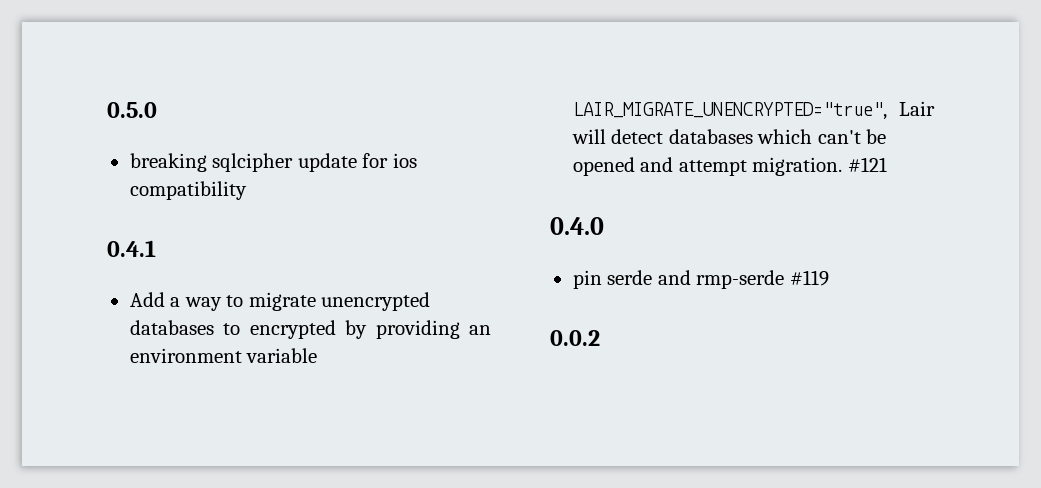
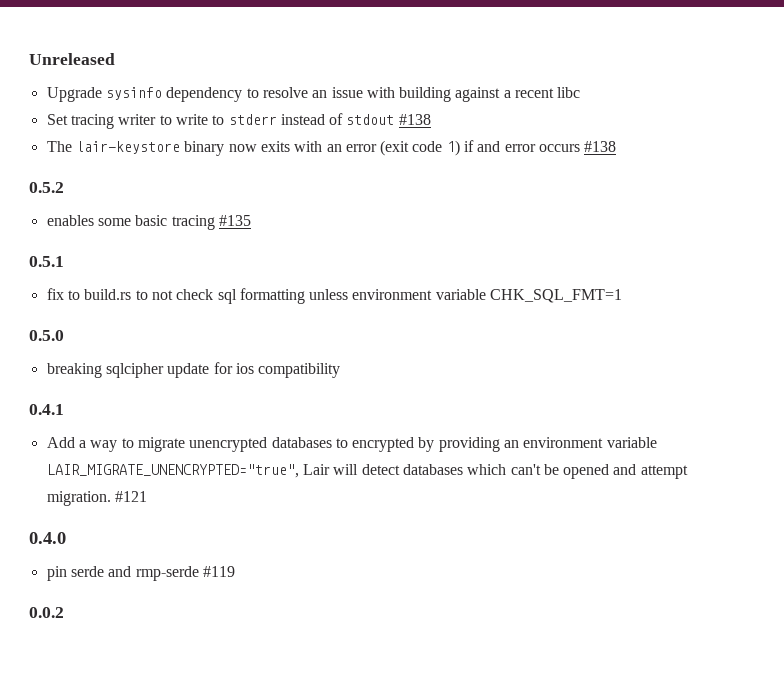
+ Unreleased
+ Upgrade sysinfo dependency to resolve an issue with building against a recent libc
+ Set tracing writer to write to stderr instead of stdout #138
+ The lair-keystore binary now exits with an error (exit code 1) if and error occurs #138
+ 0.5.2
+ enables some basic tracing #135
+ 0.5.1
+ fix to build.rs to not check sql formatting unless environment variable CHK_SQL_FMT=1

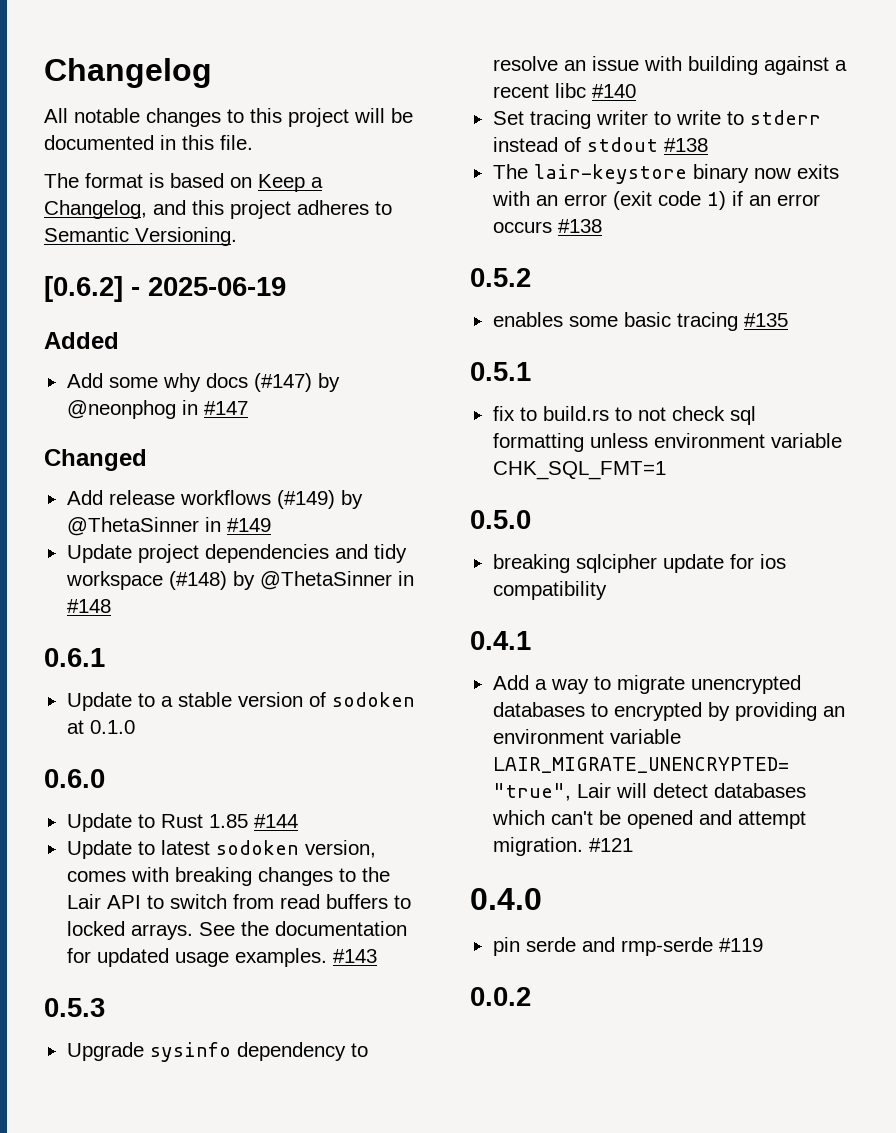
- Unreleased
+ Changelog
+ All notable changes to this project will be documented in this file.
+ The format is based on Keep a Changelog, and this project adheres to Semantic Versioning.
+ [0.6.2] - 2025-06-19
+ Added
+ Add some why docs (#147) by @neonphog in #147
+ Changed
+ Add release workflows (#149) by @ThetaSinner in #149
+ Update project dependencies and tidy workspace (#148) by @ThetaSinner in #148
+ 0.6.1
+ Update to a stable version of sodoken at 0.1.0
+ 0.6.0
+ Update to Rust 1.85 #144
+ Update to latest sodoken version, comes with breaking changes to the Lair API to switch from read buffers to locked arrays. See the documentation for updated usage examples. #143
+ 0.5.3
- Upgrade sysinfo dependency to resolve an issue with building against a recent libc
+ Upgrade sysinfo dependency to resolve an issue with building against a recent libc #140
- The lair-keystore binary now exits with an error (exit code 1) if and error occurs #138
+ The lair-keystore binary now exits with an error (exit code 1) if an error occurs #138

